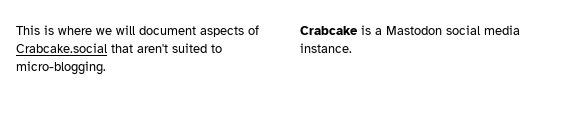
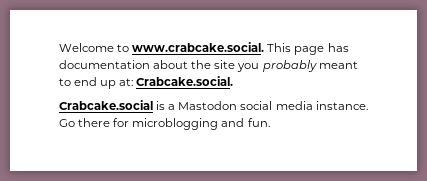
- This is where we will document aspects of Crabcake.social that aren't suited to micro-blogging.
- Crabcake is a Mastodon social media instance.
+ Welcome to www.crabcake.social. This page has documentation about the site you probably meant to end up at: Crabcake.social.
+ Crabcake.social is a Mastodon social media instance.
+ Go there for microblogging and fun.

